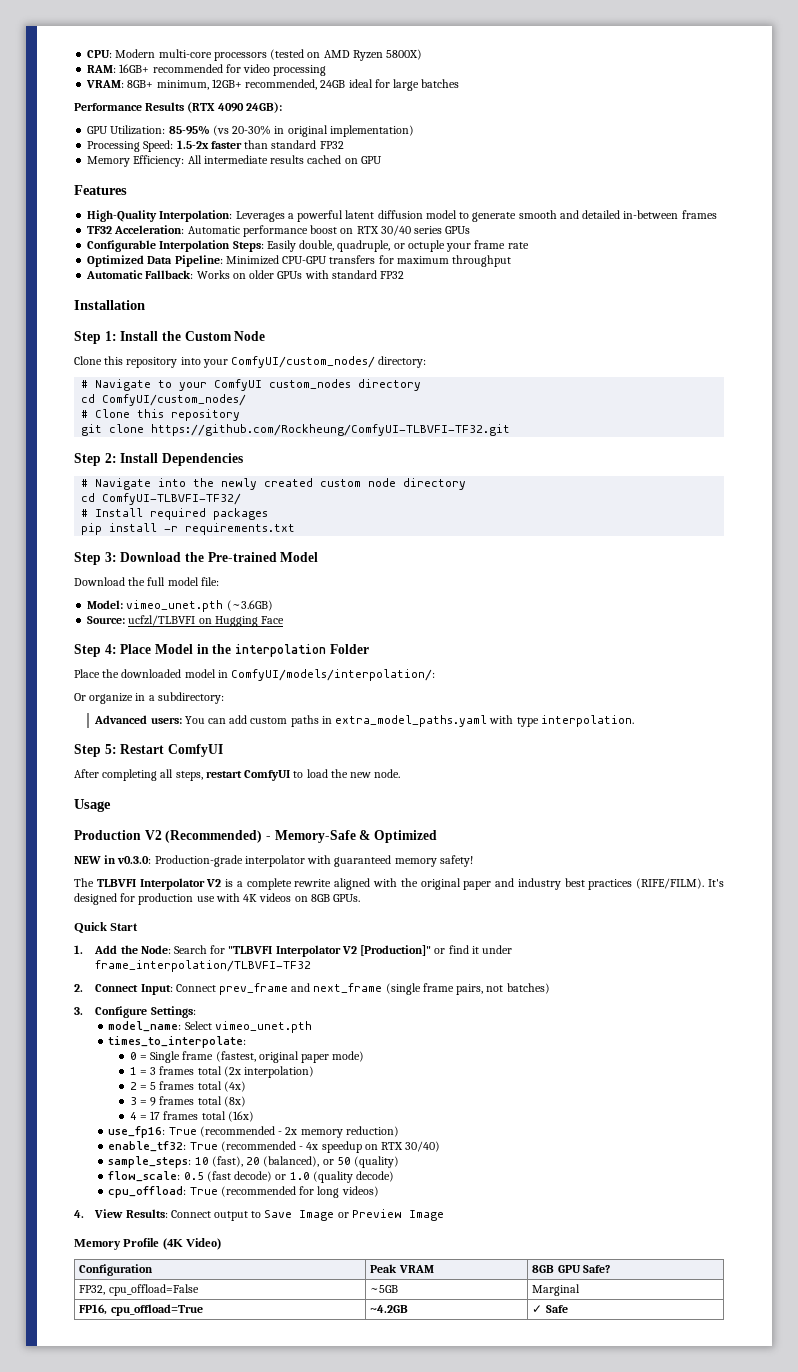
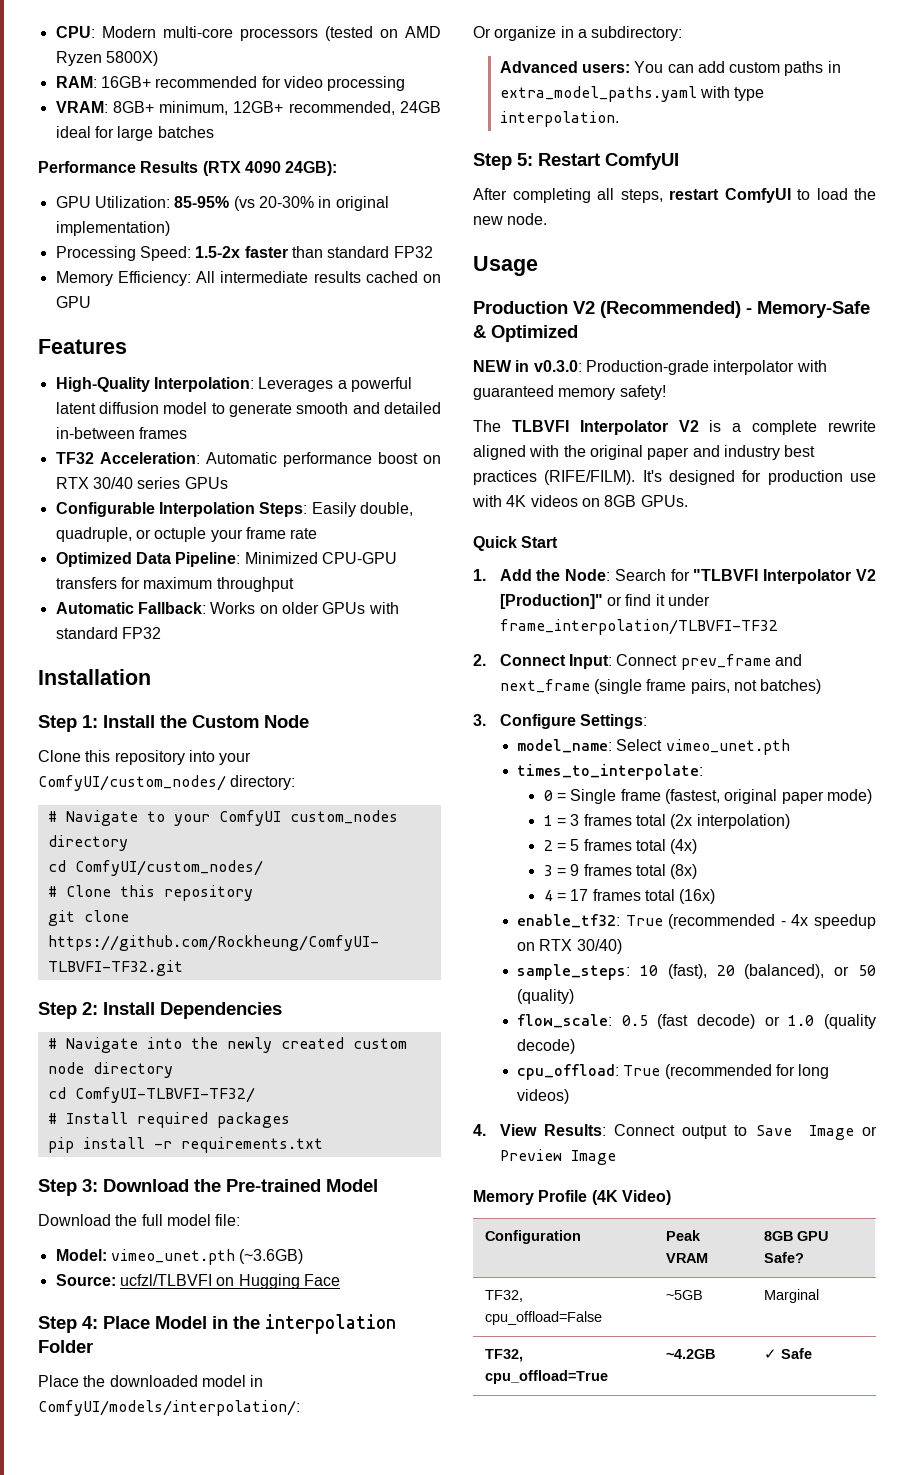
- use_fp16: True (recommended - 2x memory reduction)
- FP32, cpu_offload=False | ~5GB | Marginal
+ TF32, cpu_offload=False | ~5GB | Marginal
- FP16, cpu_offload=True | ~4.2GB | ✓ Safe
+ TF32, cpu_offload=True | ~4.2GB | ✓ Safe

